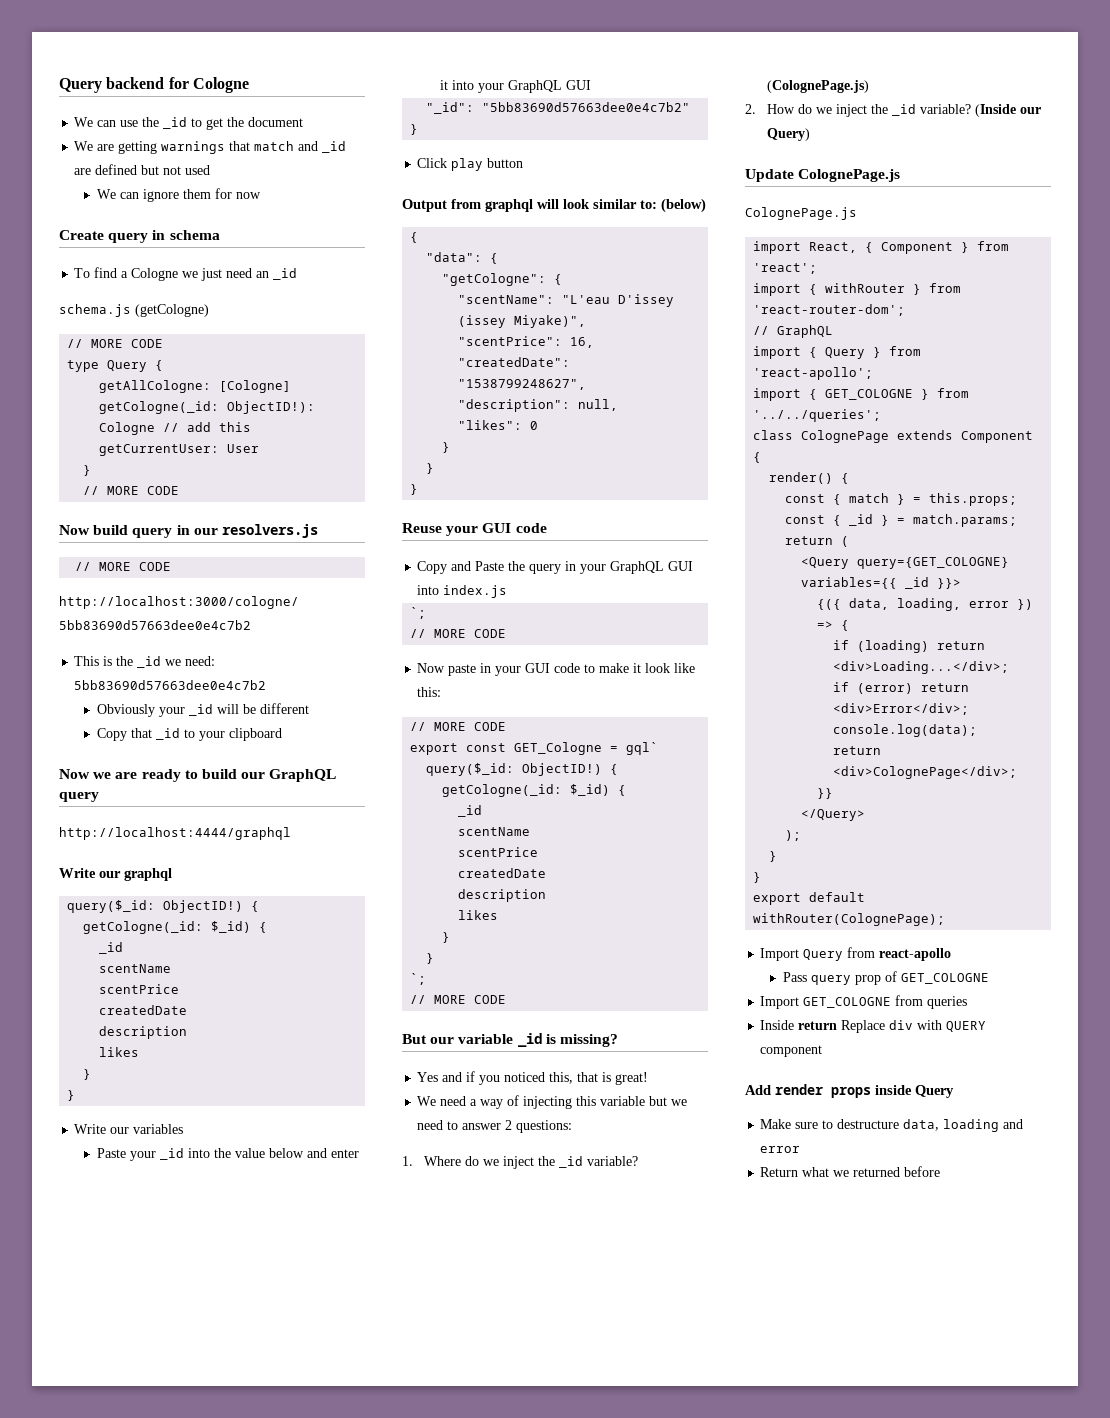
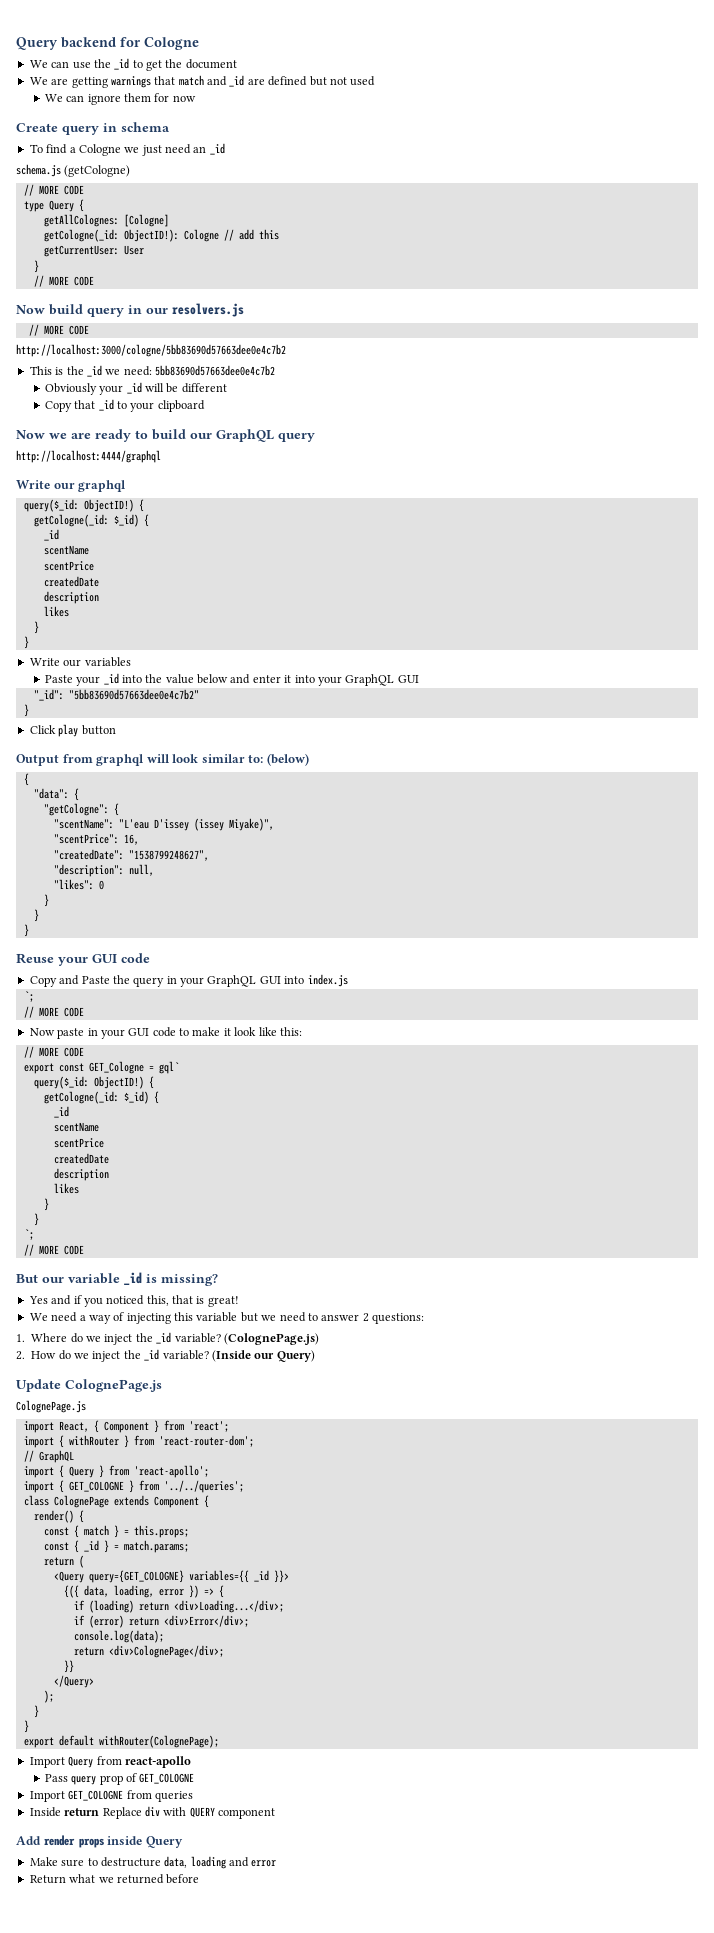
- getAllCologne: [Cologne]
+ getAllColognes: [Cologne]

